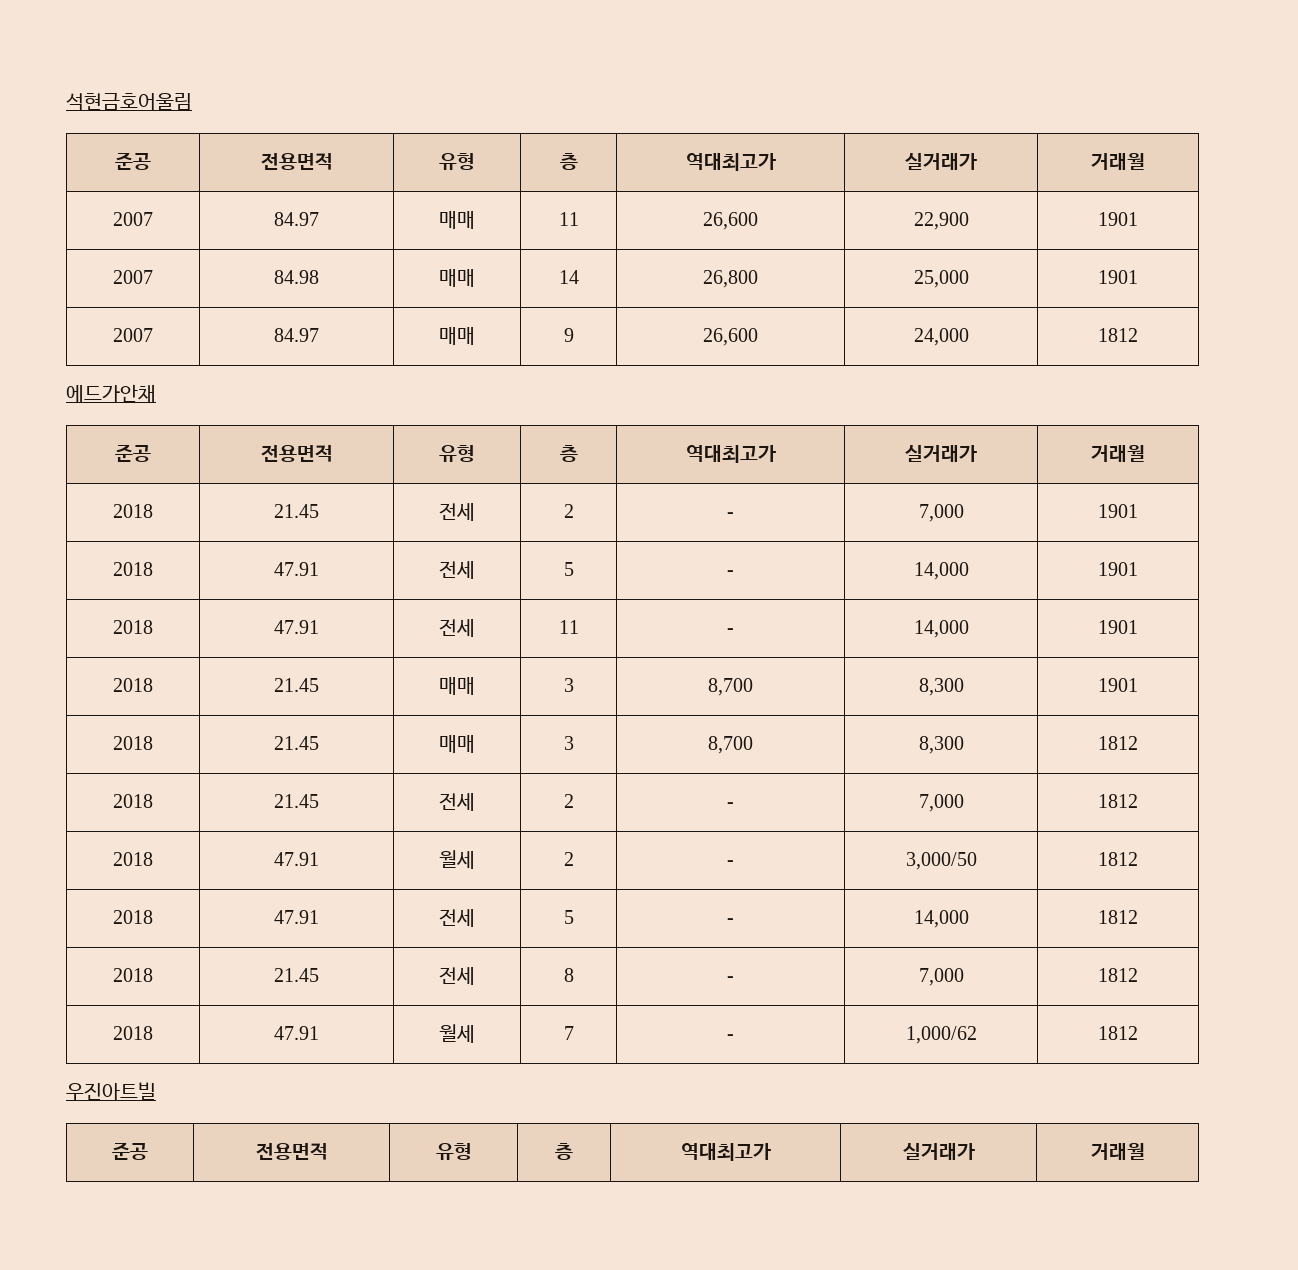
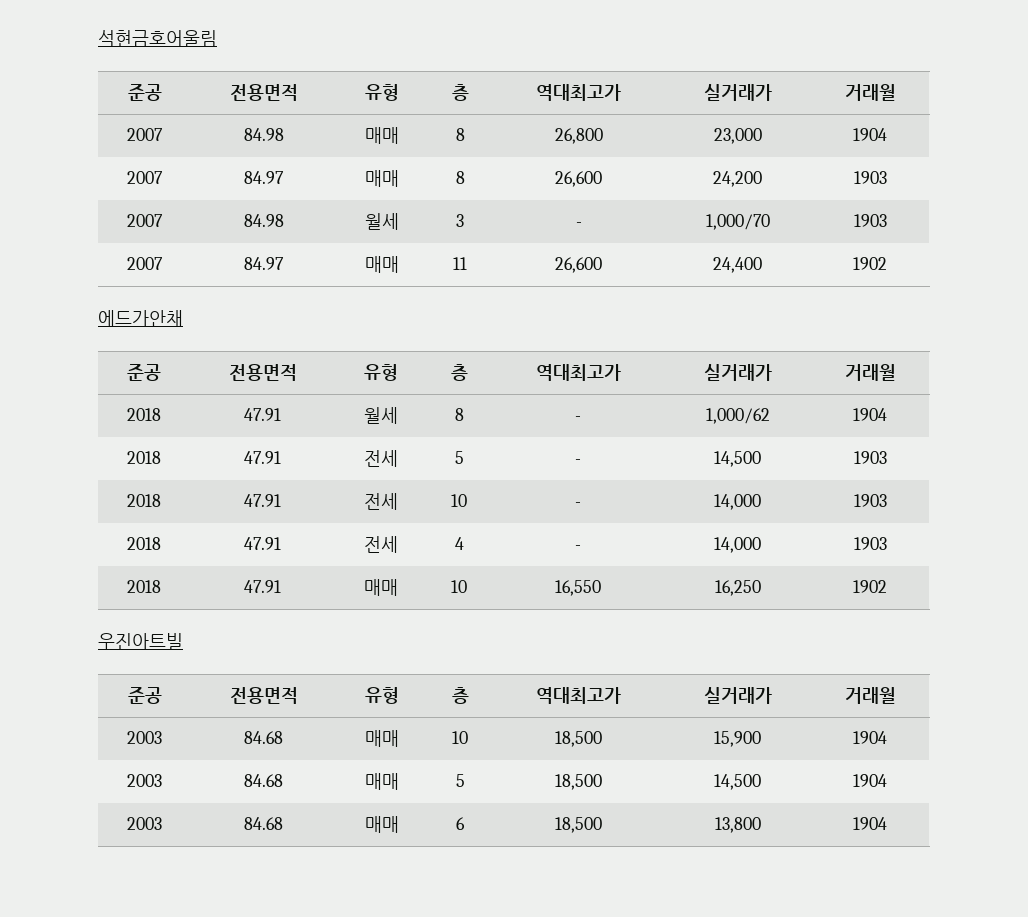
+ 2007 | 84.98 | 매매 | 8 | 26,800 | 23,000 | 1904
+ 2007 | 84.97 | 매매 | 8 | 26,600 | 24,200 | 1903
+ 2007 | 84.98 | 월세 | 3 | - | 1,000/70 | 1903
- 2007 | 84.97 | 매매 | 11 | 26,600 | 22,900 | 1901
- 2007 | 84.98 | 매매 | 14 | 26,800 | 25,000 | 1901
- 2007 | 84.97 | 매매 | 9 | 26,600 | 24,000 | 1812
+ 2007 | 84.97 | 매매 | 11 | 26,600 | 24,400 | 1902
- 2018 | 21.45 | 전세 | 2 | - | 7,000 | 1901
- 2018 | 47.91 | 전세 | 5 | - | 14,000 | 1901
- 2018 | 47.91 | 전세 | 11 | - | 14,000 | 1901
- 2018 | 21.45 | 매매 | 3 | 8,700 | 8,300 | 1901
- 2018 | 21.45 | 매매 | 3 | 8,700 | 8,300 | 1812
- 2018 | 21.45 | 전세 | 2 | - | 7,000 | 1812
- 2018 | 47.91 | 월세 | 2 | - | 3,000/50 | 1812
- 2018 | 47.91 | 전세 | 5 | - | 14,000 | 1812
- 2018 | 21.45 | 전세 | 8 | - | 7,000 | 1812
- 2018 | 47.91 | 월세 | 7 | - | 1,000/62 | 1812
+ 2018 | 47.91 | 월세 | 8 | - | 1,000/62 | 1904
+ 2018 | 47.91 | 전세 | 5 | - | 14,500 | 1903
+ 2018 | 47.91 | 전세 | 10 | - | 14,000 | 1903
+ 2018 | 47.91 | 전세 | 4 | - | 14,000 | 1903
+ 2018 | 47.91 | 매매 | 10 | 16,550 | 16,250 | 1902
+ 2003 | 84.68 | 매매 | 10 | 18,500 | 15,900 | 1904
+ 2003 | 84.68 | 매매 | 5 | 18,500 | 14,500 | 1904
+ 2003 | 84.68 | 매매 | 6 | 18,500 | 13,800 | 1904

